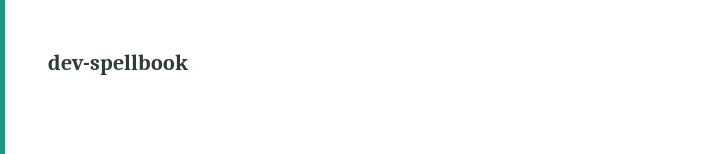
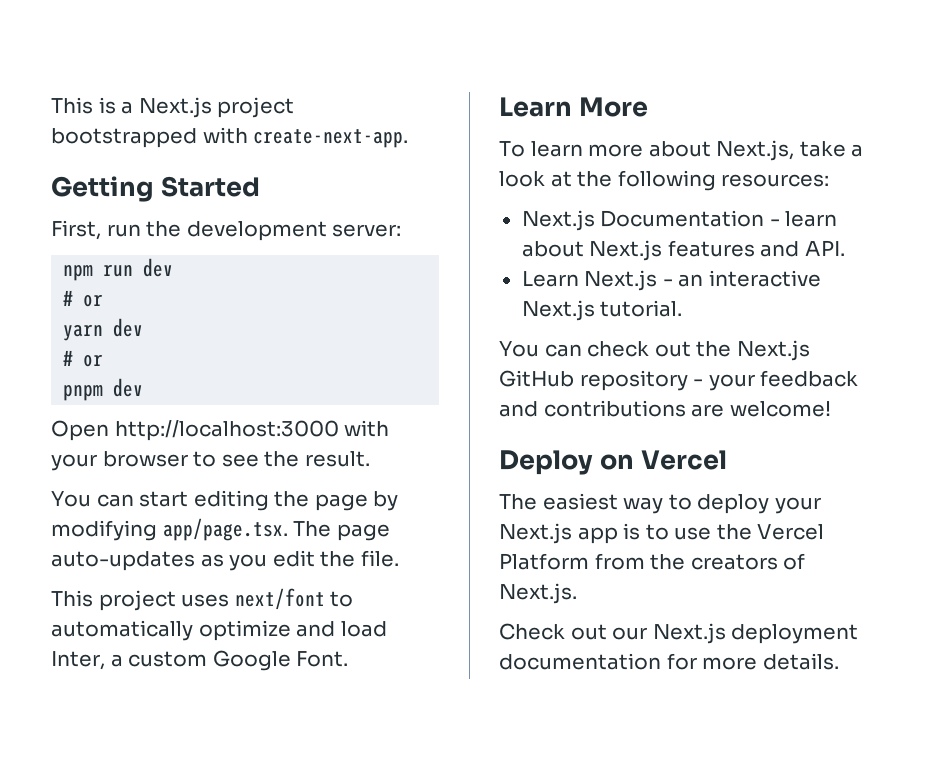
- dev-spellbook
+ This is a Next.js project bootstrapped with create-next-app.
+ Getting Started
+ First, run the development server:
+ npm run dev
+ # or
+ yarn dev
+ # or
+ pnpm dev
+ Open http://localhost:3000 with your browser to see the result.
+ You can start editing the page by modifying app/page.tsx. The page auto-updates as you edit the file.
+ This project uses next/font to automatically optimize and load Inter, a custom Google Font.
+ Learn More
+ To learn more about Next.js, take a look at the following resources:
+ Next.js Documentation - learn about Next.js features and API.
+ Learn Next.js - an interactive Next.js tutorial.
+ You can check out the Next.js GitHub repository - your feedback and contributions are welcome!
+ Deploy on Vercel
+ The easiest way to deploy your Next.js app is to use the Vercel Platform from the creators of Next.js.
+ Check out our Next.js deployment documentation for more details.

